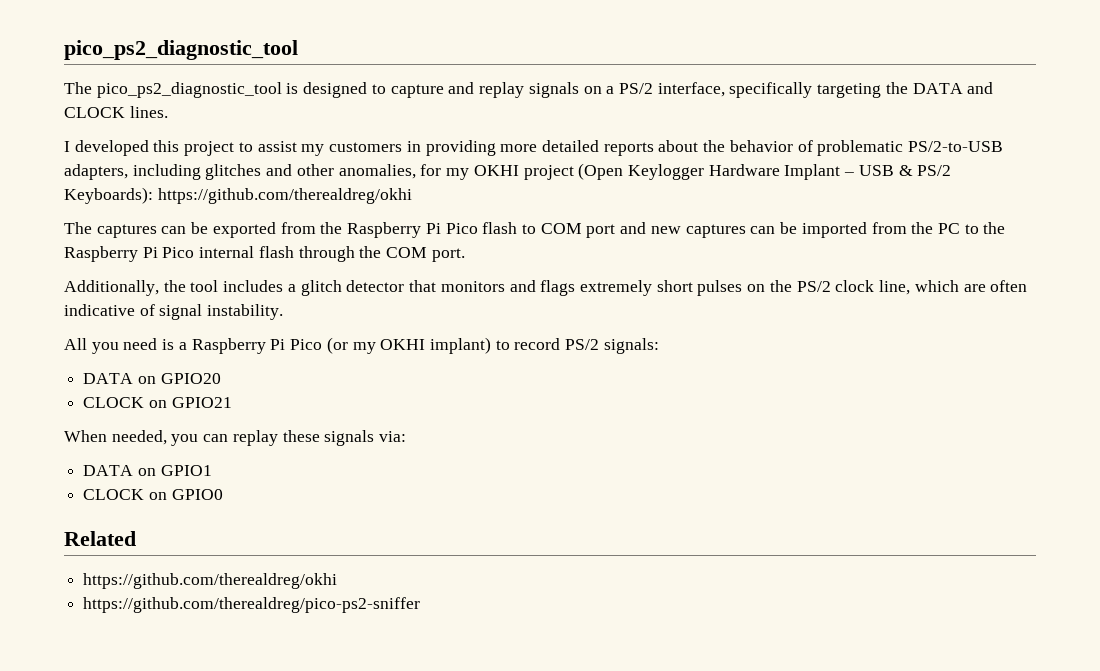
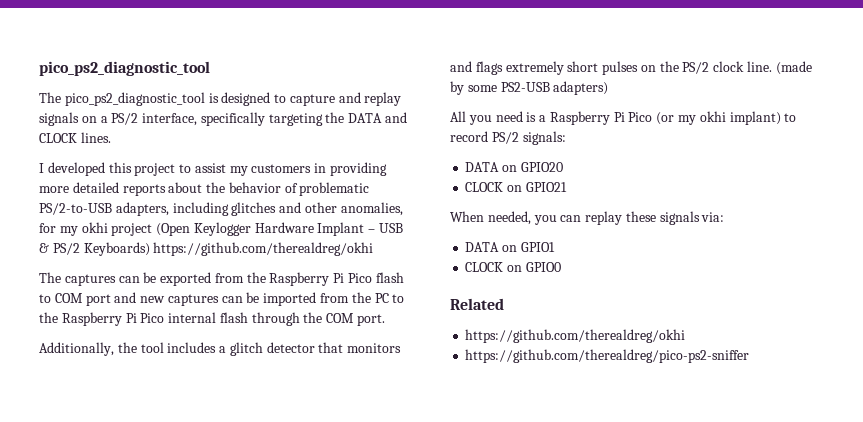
- I developed this project to assist my customers in providing more detailed reports about the behavior of problematic PS/2-to-USB adapters, including glitches and other anomalies, for my OKHI project (Open Keylogger Hardware Implant – USB & PS/2 Keyboards): https://github.com/therealdreg/okhi
+ I developed this project to assist my customers in providing more detailed reports about the behavior of problematic PS/2-to-USB adapters, including glitches and other anomalies, for my okhi project (Open Keylogger Hardware Implant – USB & PS/2 Keyboards) https://github.com/therealdreg/okhi
- Additionally, the tool includes a glitch detector that monitors and flags extremely short pulses on the PS/2 clock line, which are often indicative of signal instability.
+ Additionally, the tool includes a glitch detector that monitors and flags extremely short pulses on the PS/2 clock line. (made by some PS2-USB adapters)
- All you need is a Raspberry Pi Pico (or my OKHI implant) to record PS/2 signals:
+ All you need is a Raspberry Pi Pico (or my okhi implant) to record PS/2 signals:

